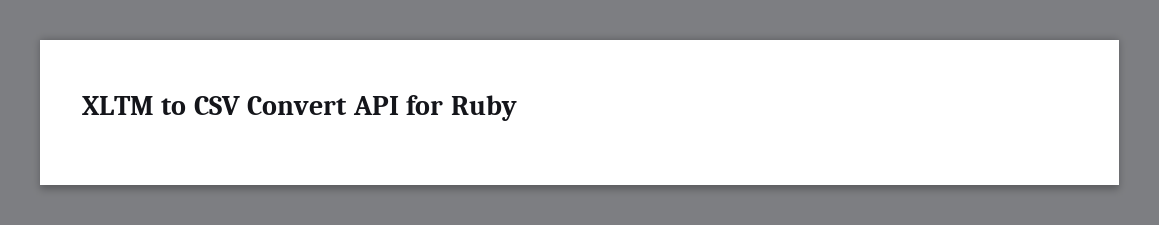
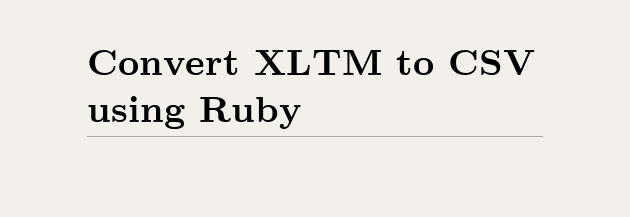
- XLTM to CSV Convert API for Ruby
+ Convert XLTM to CSV using Ruby

